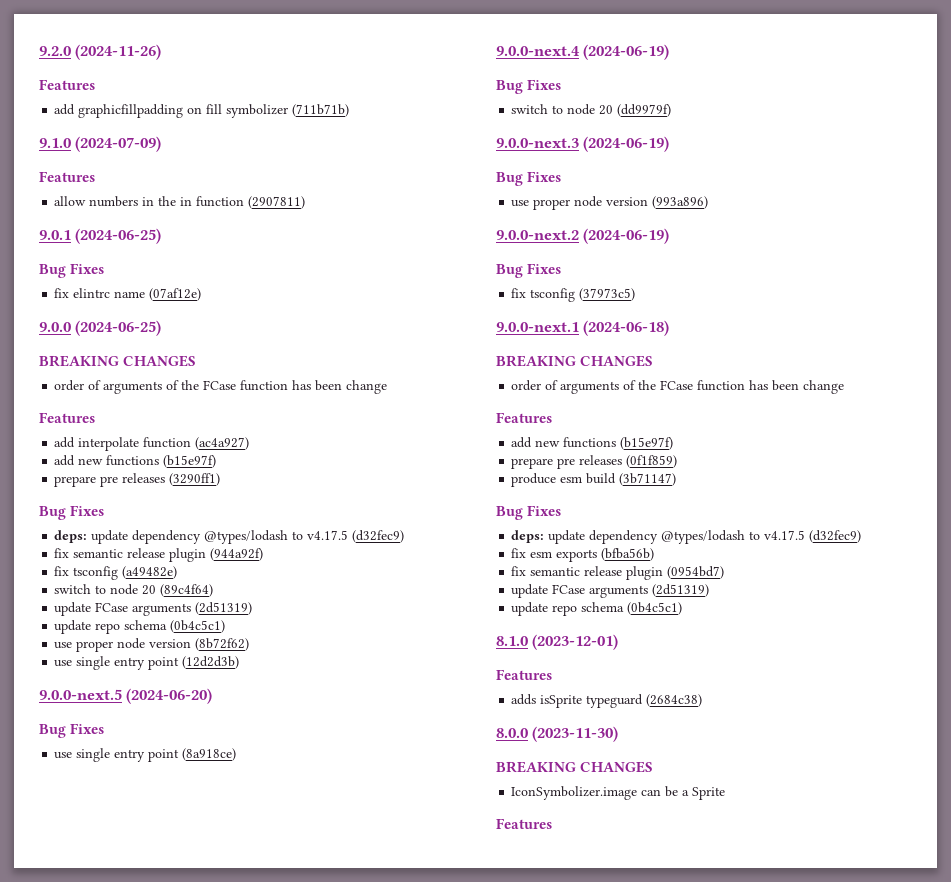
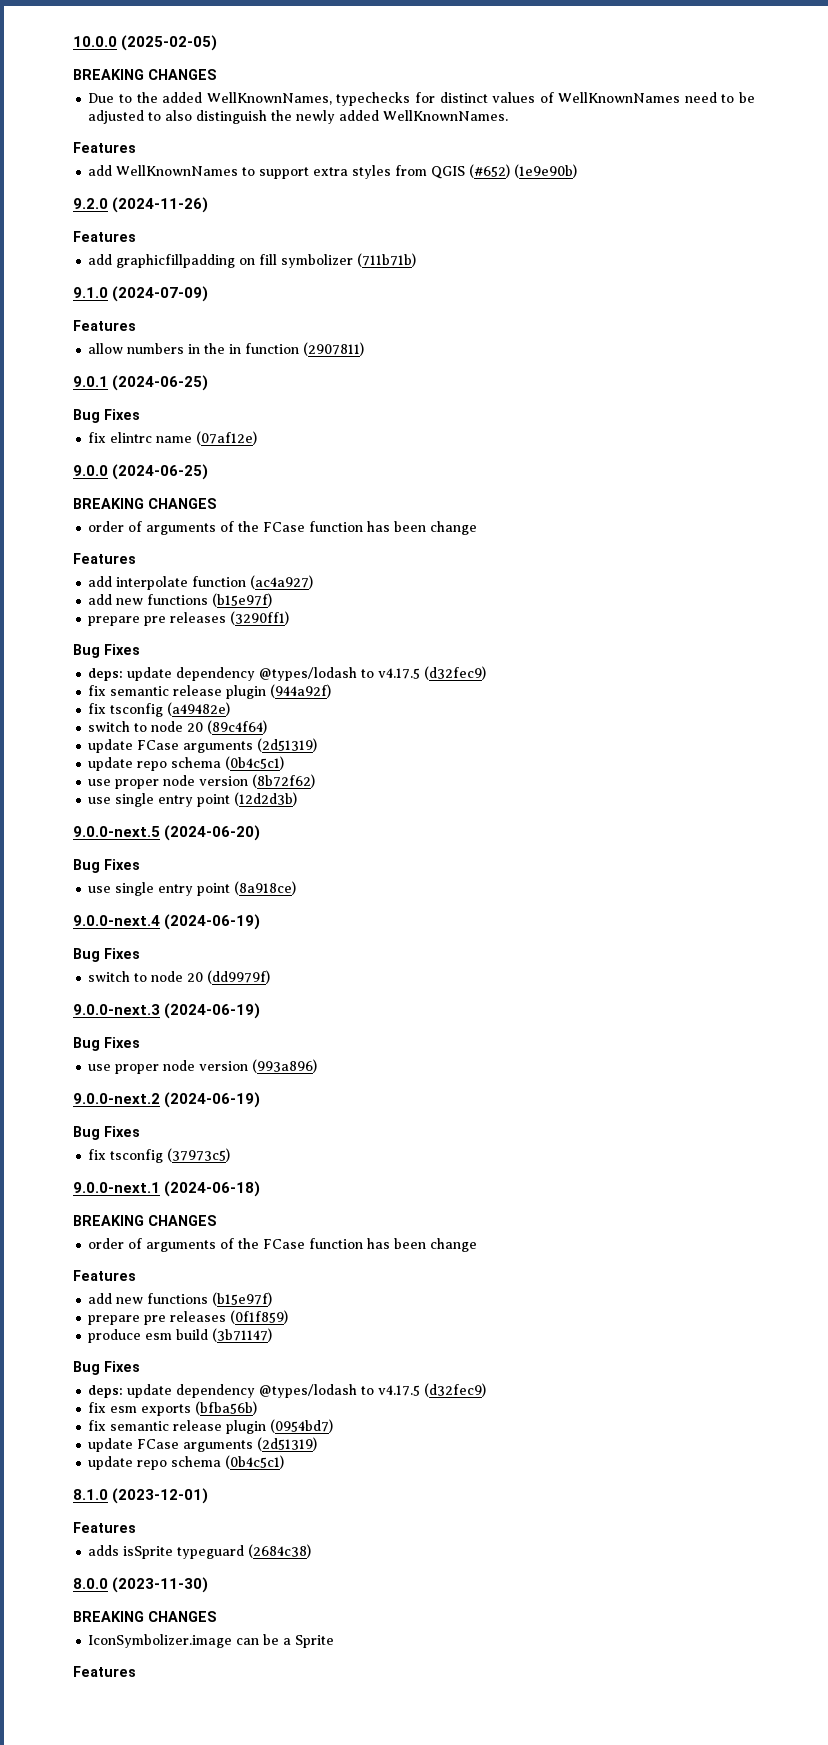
+ 10.0.0 (2025-02-05)
+ BREAKING CHANGES
+ Due to the added WellKnownNames, typechecks for distinct values of WellKnownNames need to be adjusted to also distinguish the newly added WellKnownNames.
+ Features
+ add WellKnownNames to support extra styles from QGIS (#652) (1e9e90b)

